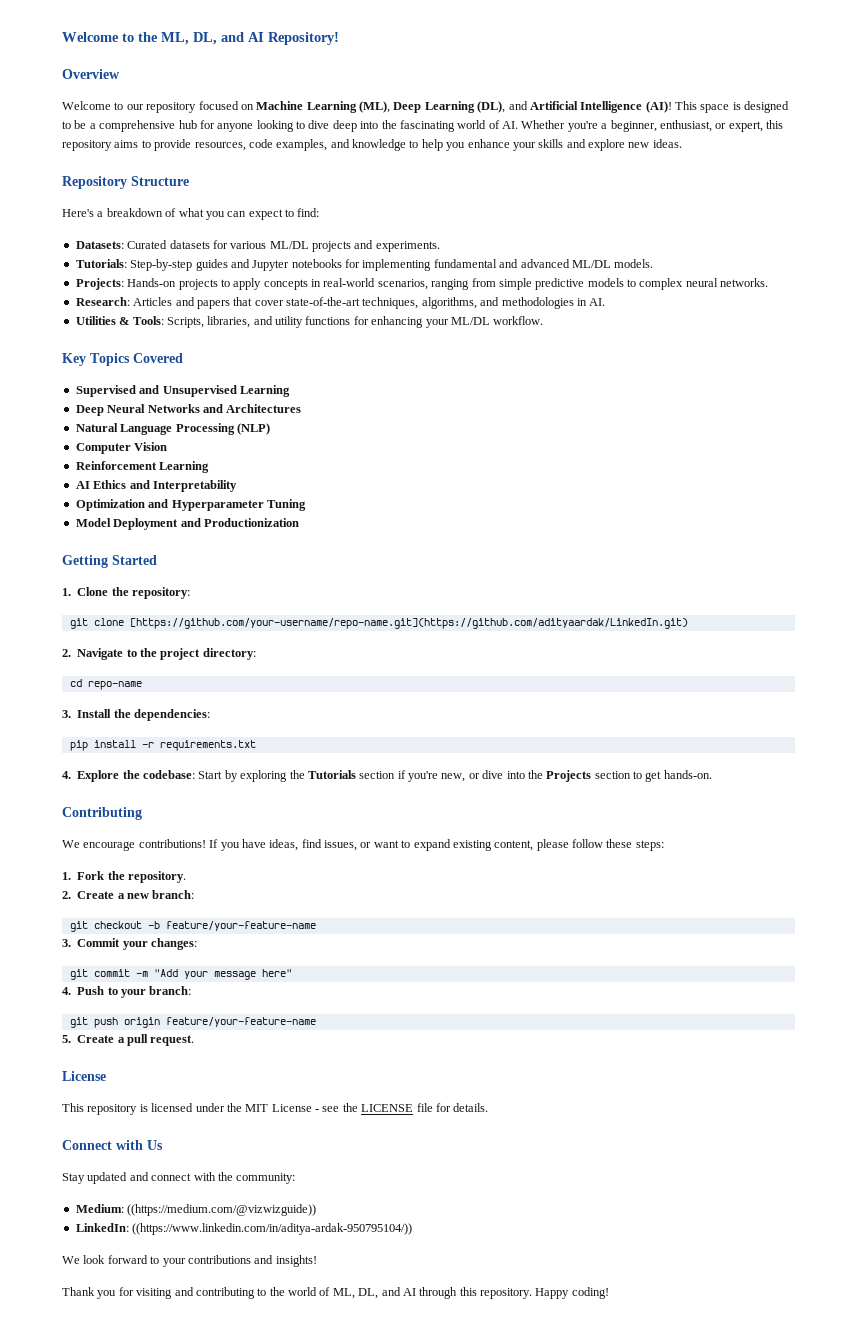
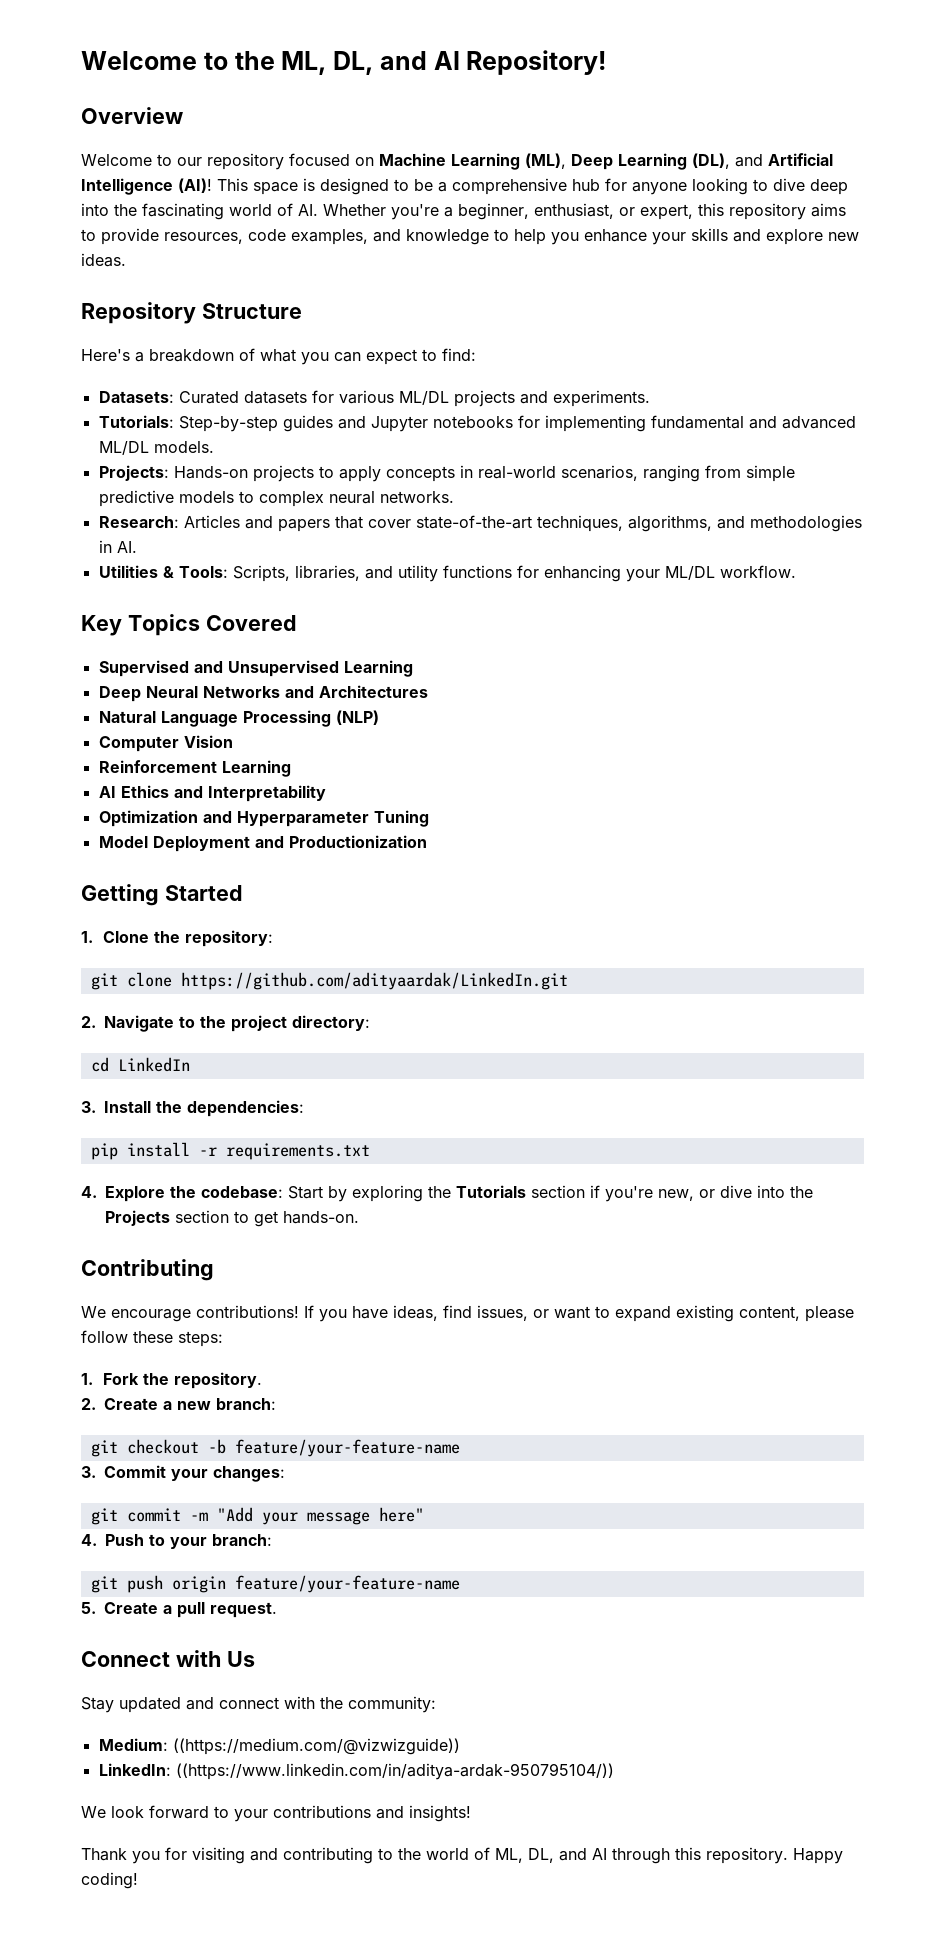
- git clone [https://github.com/your-username/repo-name.git](https://github.com/adityaardak/LinkedIn.git)
+ git clone https://github.com/adityaardak/LinkedIn.git
- cd repo-name
+ cd LinkedIn
  5. Create a pull request.
- License
- This repository is licensed under the MIT License - see the LICENSE file for details.

